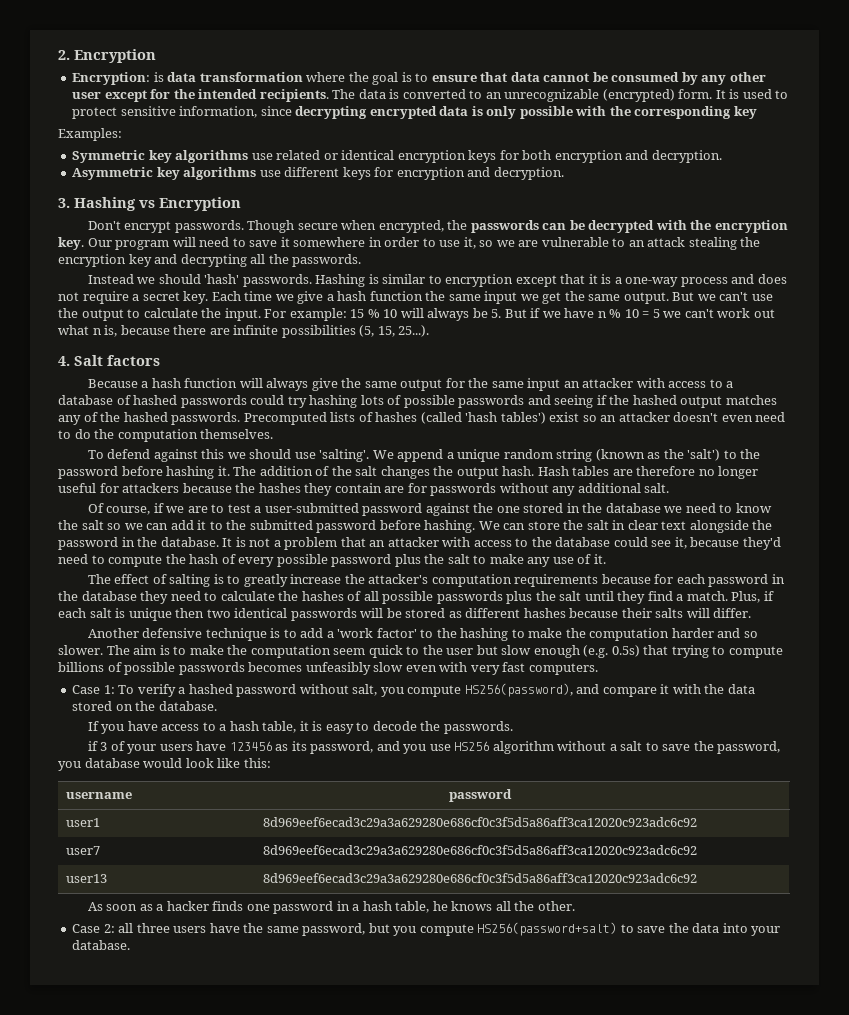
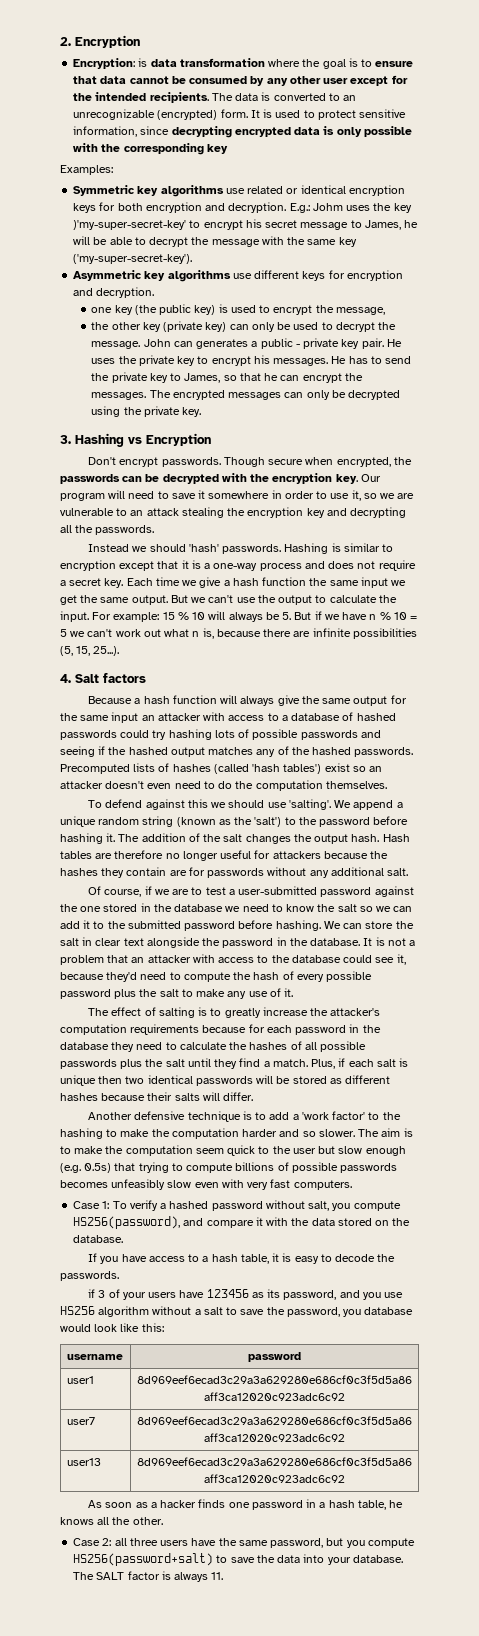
+ E.g.: Johm uses the key )'my-super-secret-key' to encrypt his secret message to James, he will be able to decrypt the message with the same key ('my-super-secret-key').
+ one key (the public key) is used to encrypt the message,
+ the other key (private key) can only be used to decrypt the message. John can generates a public - private key pair. He uses the private key to encrypt his messages. He has to send the private key to James, so that he can encrypt the messages. The encrypted messages can only be decrypted using the private key.
+ The SALT factor is always 11.

